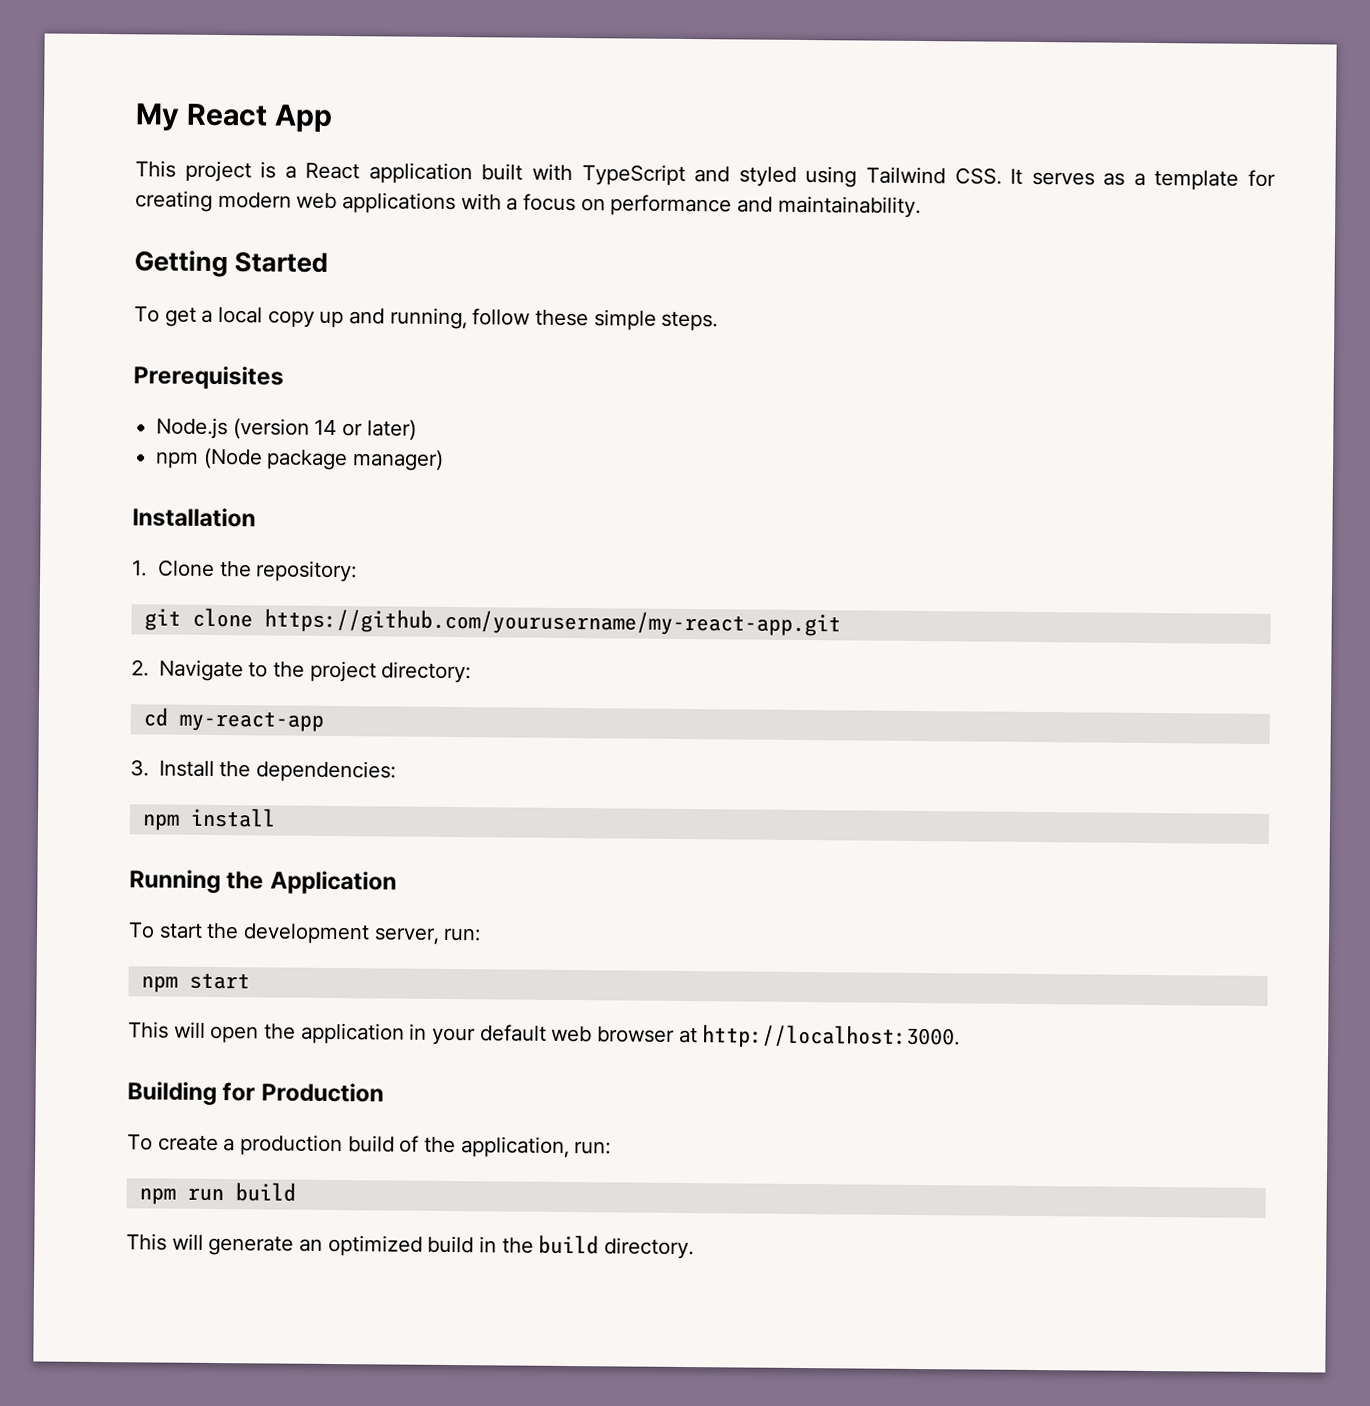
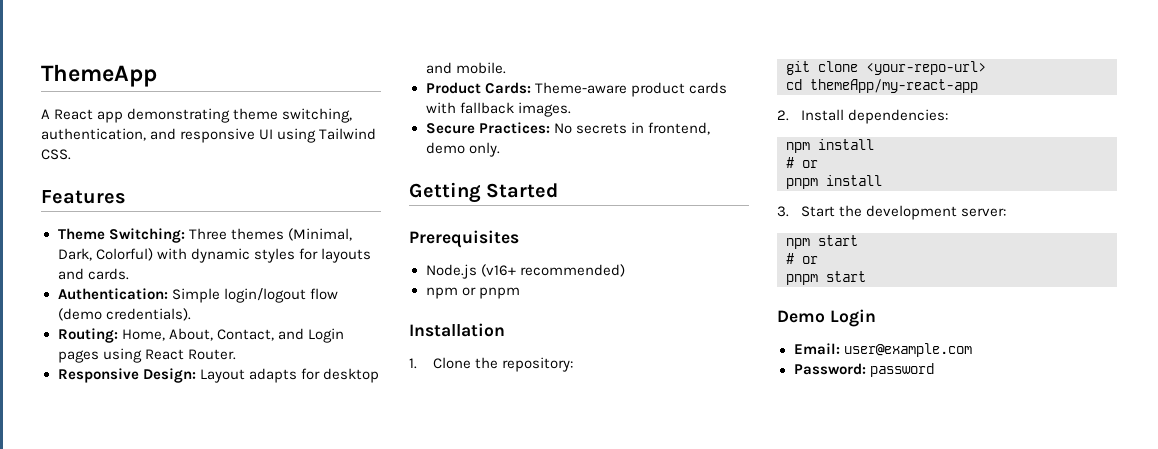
- My React App
- This project is a React application built with TypeScript and styled using Tailwind CSS. It serves as a template for creating modern web applications with a focus on performance and maintainability.
+ ThemeApp
+ A React app demonstrating theme switching, authentication, and responsive UI using Tailwind CSS.
+ Features
+ Theme Switching: Three themes (Minimal, Dark, Colorful) with dynamic styles for layouts and cards.
+ Authentication: Simple login/logout flow (demo credentials).
+ Routing: Home, About, Contact, and Login pages using React Router.
+ Responsive Design: Layout adapts for desktop and mobile.
+ Product Cards: Theme-aware product cards with fallback images.
+ Secure Practices: No secrets in frontend, demo only.
  Getting Started
- To get a local copy up and running, follow these simple steps.
  Prerequisites
- Node.js (version 14 or later)
- npm (Node package manager)
+ Node.js (v16+ recommended)
+ npm or pnpm
- git clone https://github.com/yourusername/my-react-app.git
- 2. Navigate to the project directory:
- cd my-react-app
- 3. Install the dependencies:
+ git clone <your-repo-url>
+ cd themeApp/my-react-app
+ 2. Install dependencies:
  npm install
- Running the Application
- To start the development server, run:
+ # or
+ pnpm install
+ 3. Start the development server:
  npm start
- This will open the application in your default web browser at http://localhost:3000.
- Building for Production
- To create a production build of the application, run:
- npm run build
- This will generate an optimized build in the build directory.
+ # or
+ pnpm start
+ Demo Login
+ Email: user@example.com
+ Password: password

